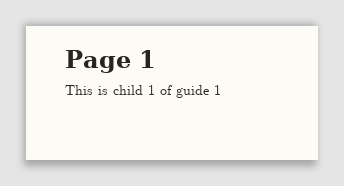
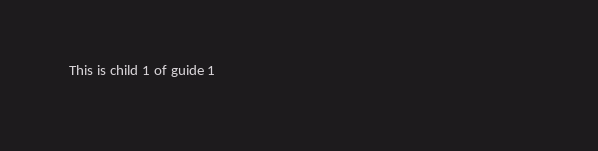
- Page 1

